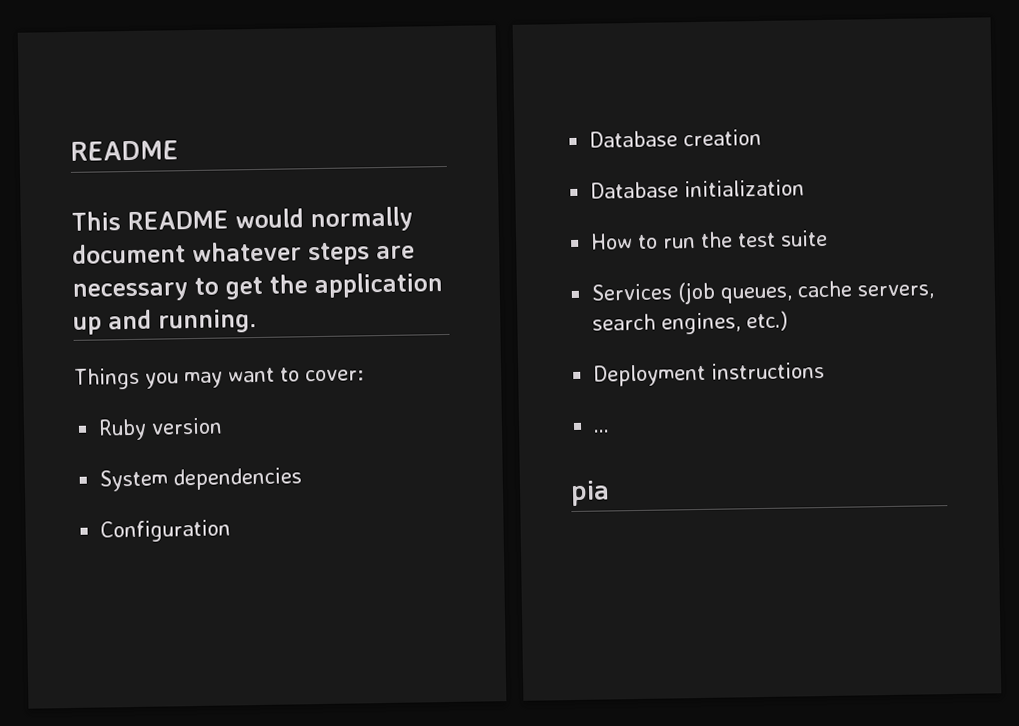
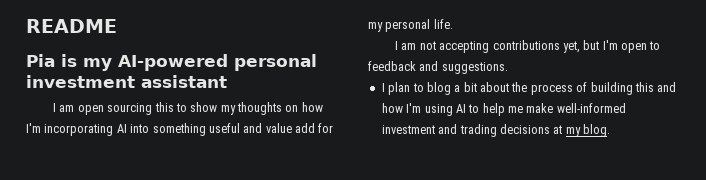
- This README would normally document whatever steps are necessary to get the application up and running.
- Things you may want to cover:
- Ruby version
- System dependencies
- Configuration
- Database creation
- Database initialization
- How to run the test suite
- Services (job queues, cache servers, search engines, etc.)
- Deployment instructions
- ...
- pia
+ Pia is my AI-powered personal investment assistant
+ I am open sourcing this to show my thoughts on how I'm incorporating AI into something useful and value add for my personal life.
+ I am not accepting contributions yet, but I'm open to feedback and suggestions.
+ I plan to blog a bit about the process of building this and how I'm using AI to help me make well-informed investment and trading decisions at my blog.

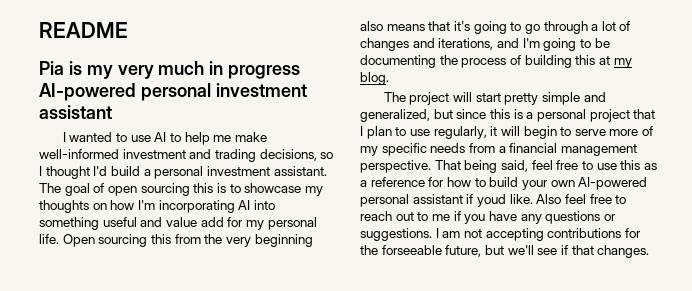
- Pia is my AI-powered personal investment assistant
+ Pia is my very much in progress AI-powered personal investment assistant
- I am open sourcing this to show my thoughts on how I'm incorporating AI into something useful and value add for my personal life.
- I am not accepting contributions yet, but I'm open to feedback and suggestions.
- I plan to blog a bit about the process of building this and how I'm using AI to help me make well-informed investment and trading decisions at my blog.
+ I wanted to use AI to help me make well-informed investment and trading decisions, so I thought I'd build a personal investment assistant. The goal of open sourcing this is to showcase my thoughts on how I'm incorporating AI into something useful and value add for my personal life. Open sourcing this from the very beginning also means that it's going to go through a lot of changes and iterations, and I'm going to be documenting the process of building this at my blog.
+ The project will start pretty simple and generalized, but since this is a personal project that I plan to use regularly, it will begin to serve more of my specific needs from a financial management perspective. That being said, feel free to use this as a reference for how to build your own AI-powered personal assistant if youd like. Also feel free to reach out to me if you have any questions or suggestions. I am not accepting contributions for the forseeable future, but we'll see if that changes.

